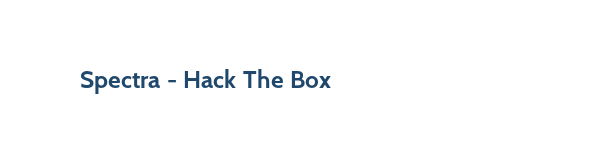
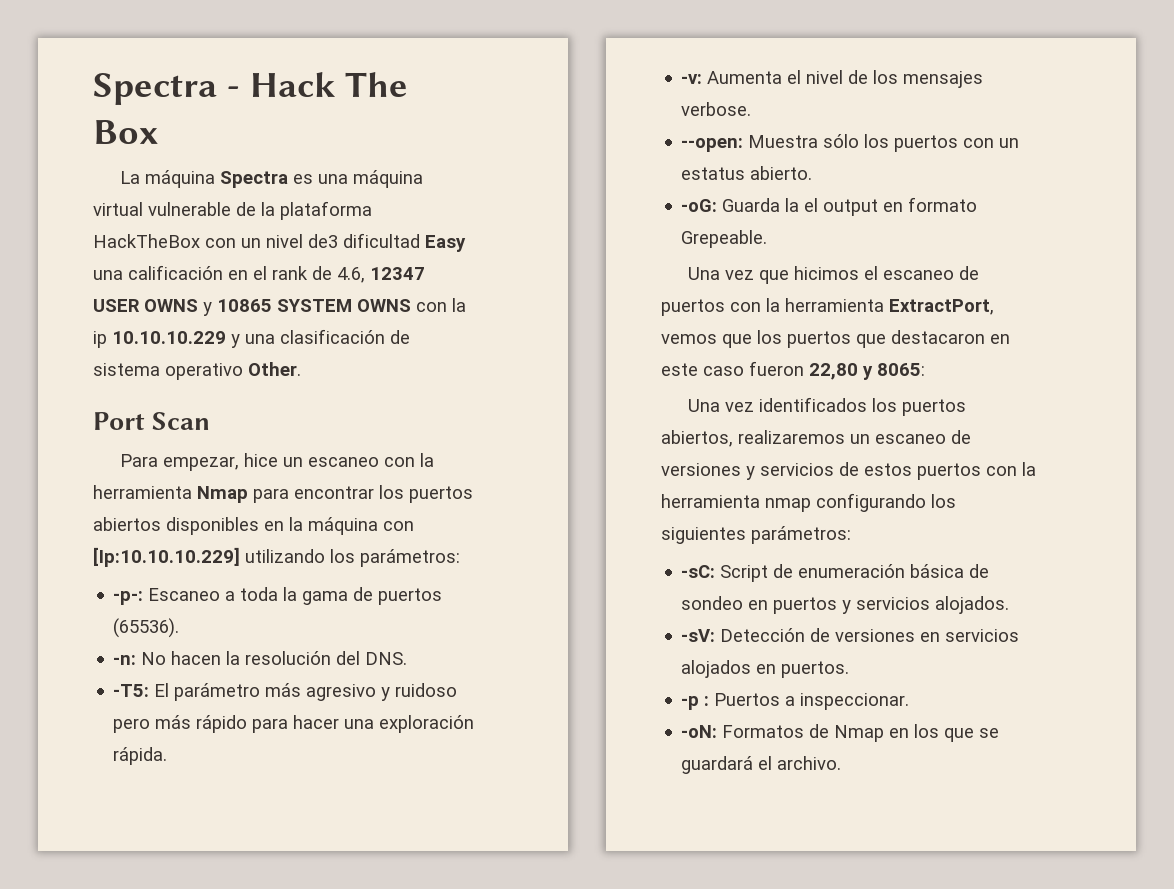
+ La máquina Spectra es una máquina virtual vulnerable de la plataforma HackTheBox con un nivel de3 dificultad Easy una calificación en el rank de 4.6, 12347 USER OWNS y 10865 SYSTEM OWNS con la ip 10.10.10.229 y una clasificación de sistema operativo Other.
+ Port Scan
+ Para empezar, hice un escaneo con la herramienta Nmap para encontrar los puertos abiertos disponibles en la máquina con [Ip:10.10.10.229] utilizando los parámetros:
+ -p-: Escaneo a toda la gama de puertos (65536).
+ -n: No hacen la resolución del DNS.
+ -T5: El parámetro más agresivo y ruidoso pero más rápido para hacer una exploración rápida.
+ -v: Aumenta el nivel de los mensajes verbose.
+ --open: Muestra sólo los puertos con un estatus abierto.
+ -oG: Guarda la el output en formato Grepeable.
+ Una vez que hicimos el escaneo de puertos con la herramienta ExtractPort, vemos que los puertos que destacaron en este caso fueron 22,80 y 8065:
+ Una vez identificados los puertos abiertos, realizaremos un escaneo de versiones y servicios de estos puertos con la herramienta nmap configurando los siguientes parámetros:
+ -sC: Script de enumeración básica de sondeo en puertos y servicios alojados.
+ -sV: Detección de versiones en servicios alojados en puertos.
+ -p : Puertos a inspeccionar.
+ -oN: Formatos de Nmap en los que se guardará el archivo.

